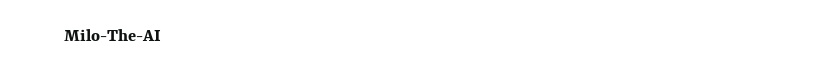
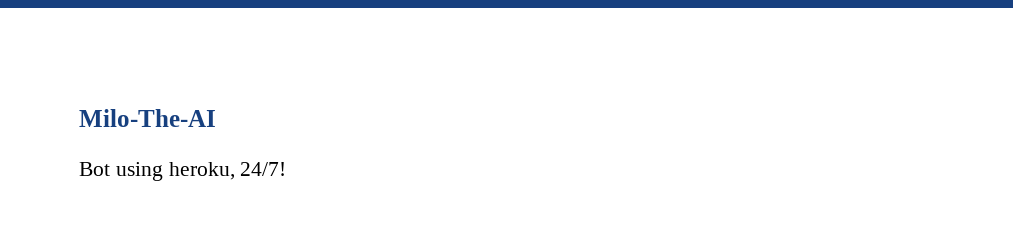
+ Bot using heroku, 24/7!

